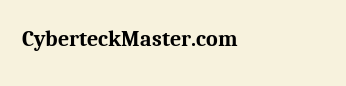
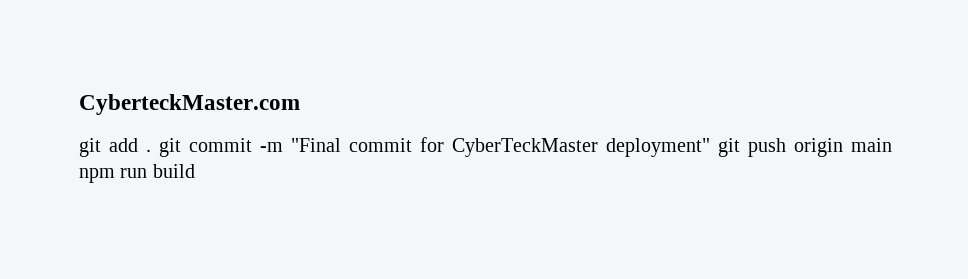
+ git add . git commit -m "Final commit for CyberTeckMaster deployment" git push origin main npm run build

